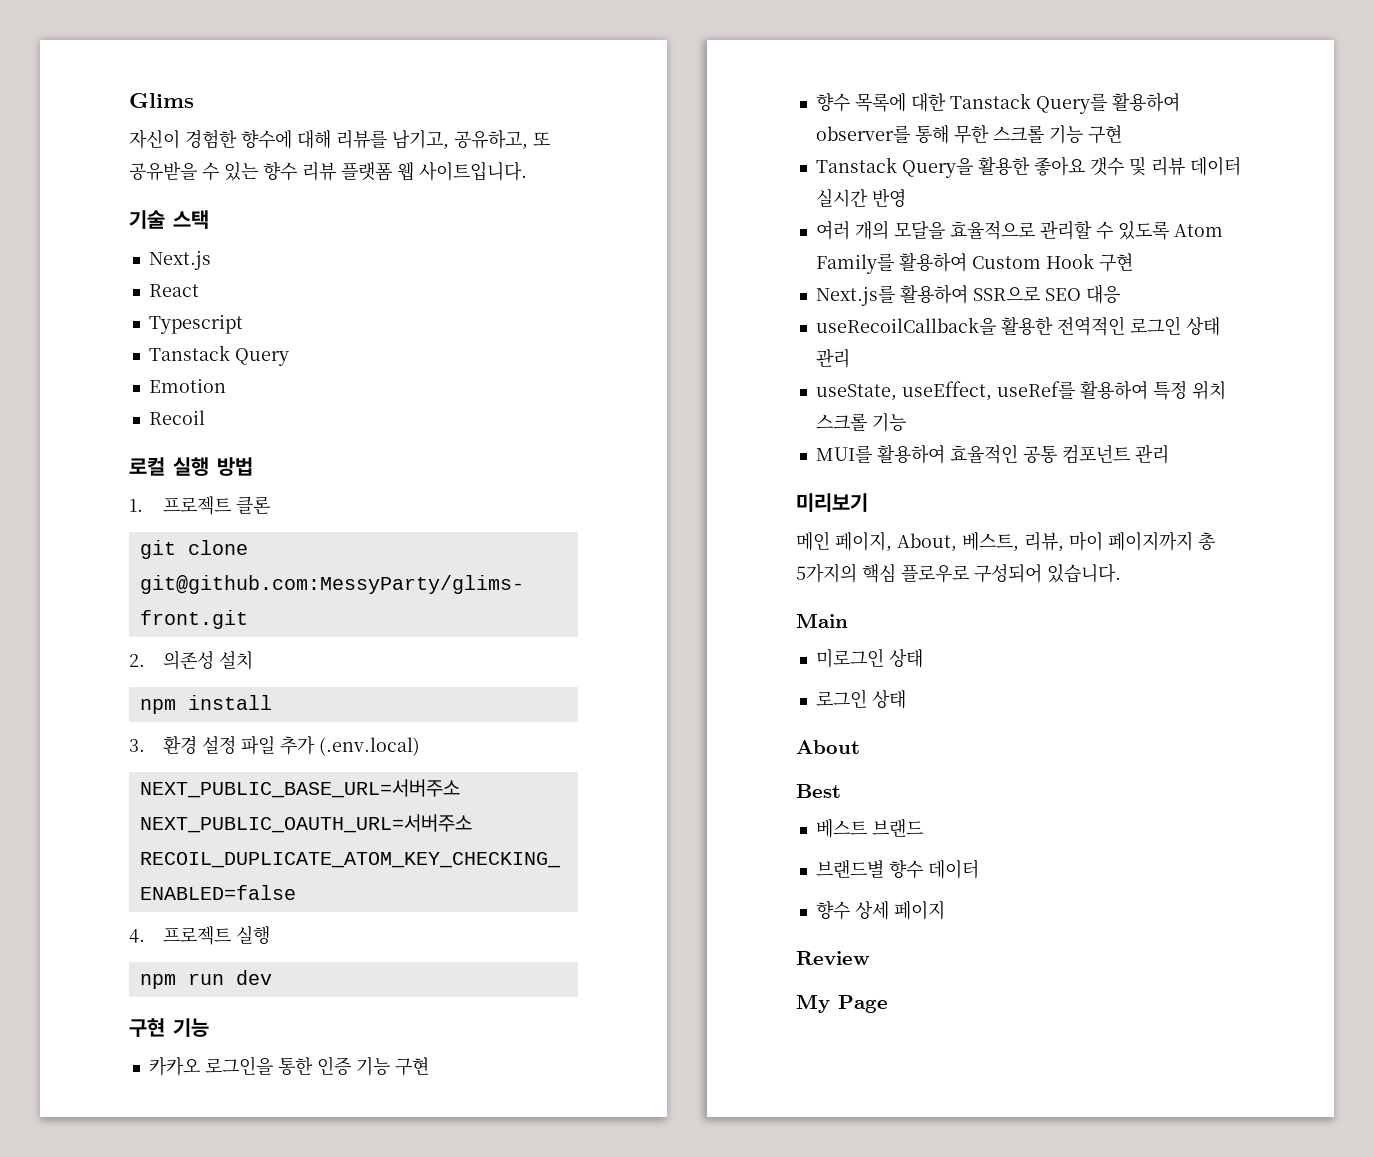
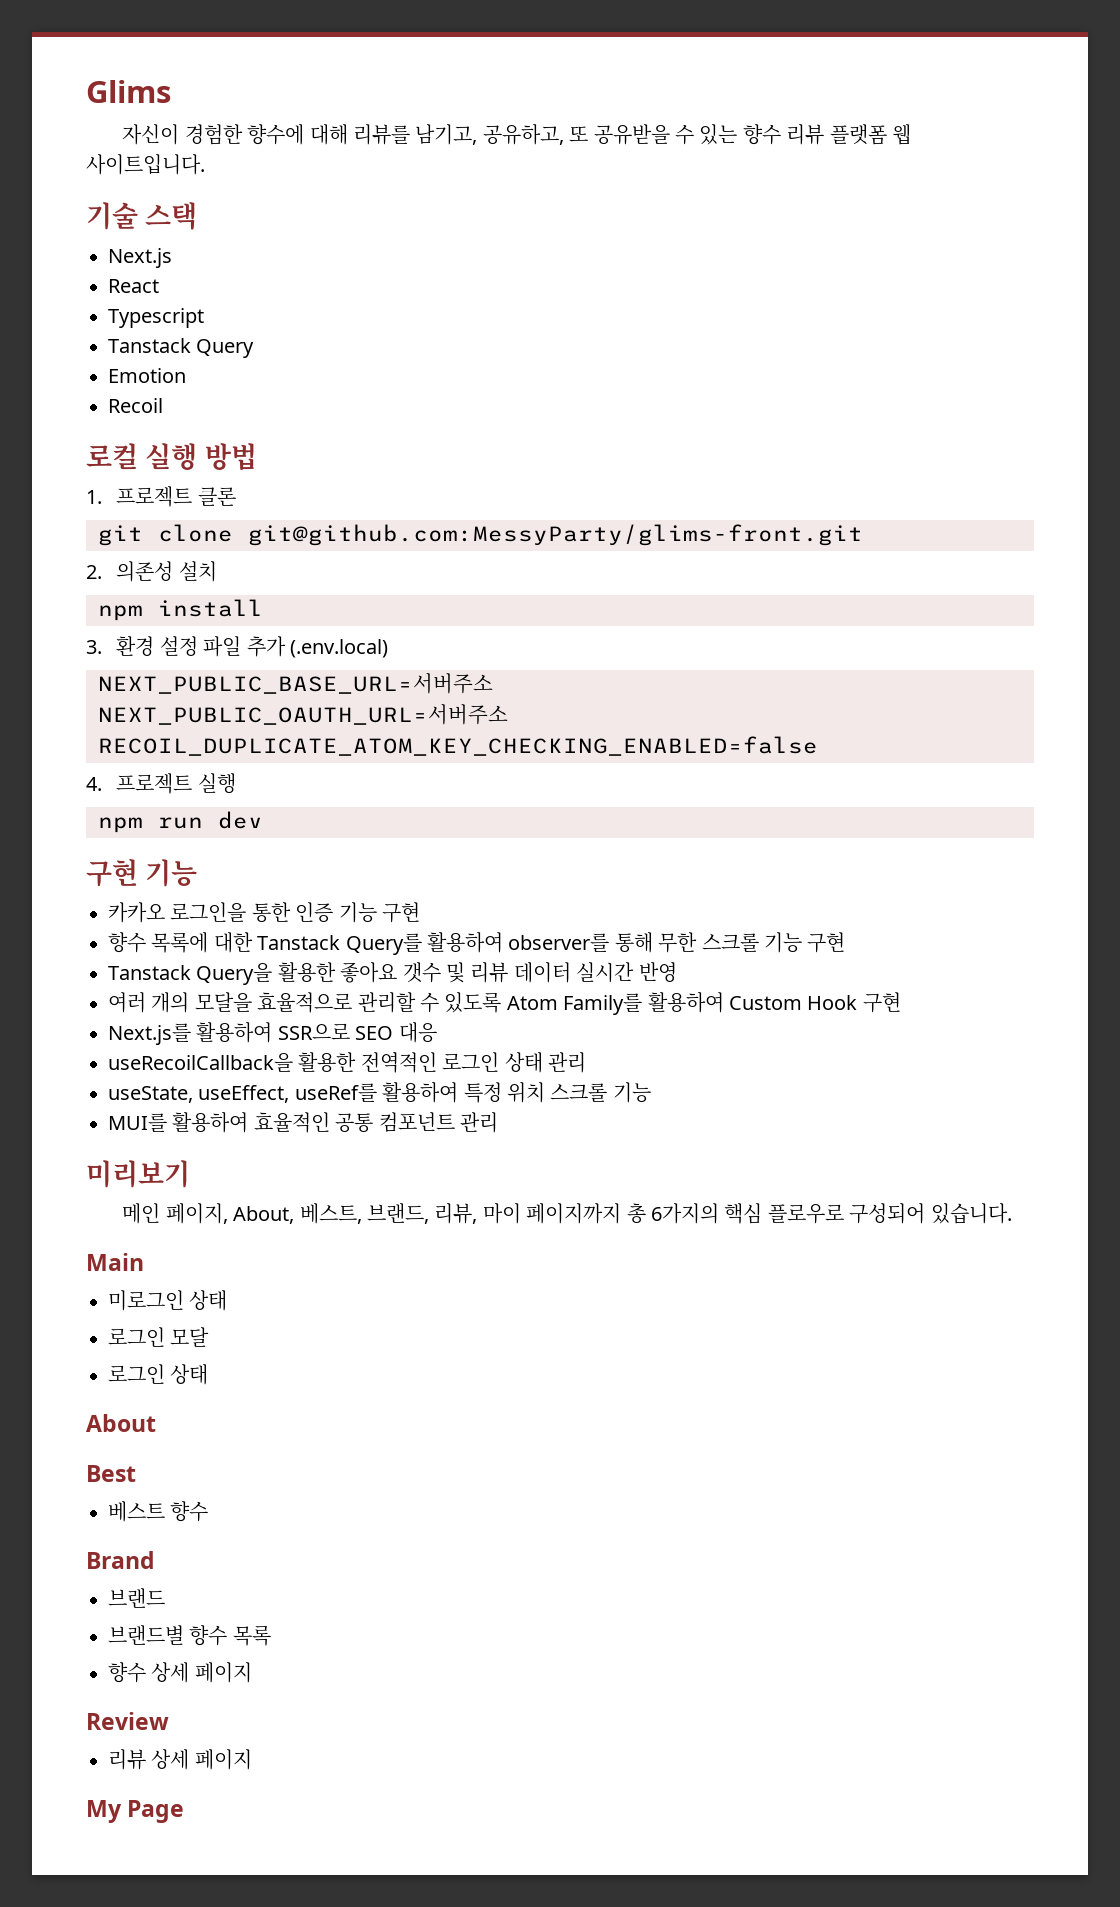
- 메인 페이지, About, 베스트, 리뷰, 마이 페이지까지 총 5가지의 핵심 플로우로 구성되어 있습니다.
+ 메인 페이지, About, 베스트, 브랜드, 리뷰, 마이 페이지까지 총 6가지의 핵심 플로우로 구성되어 있습니다.
+ 로그인 모달
- 베스트 브랜드
+ 베스트 향수
+ Brand
+ 브랜드
- 브랜드별 향수 데이터
+ 브랜드별 향수 목록
+ 리뷰 상세 페이지

